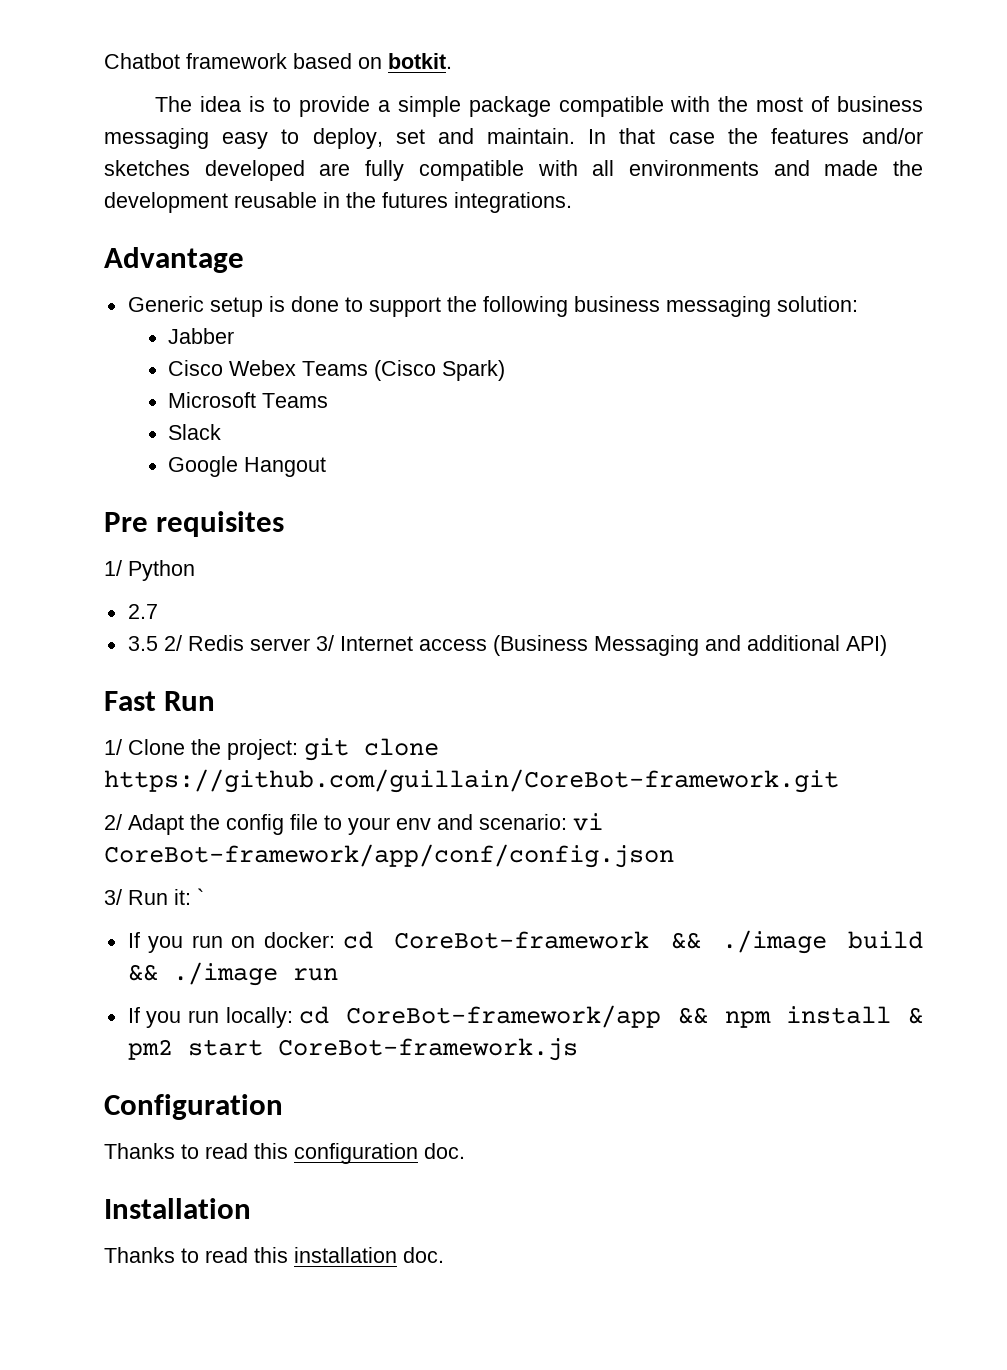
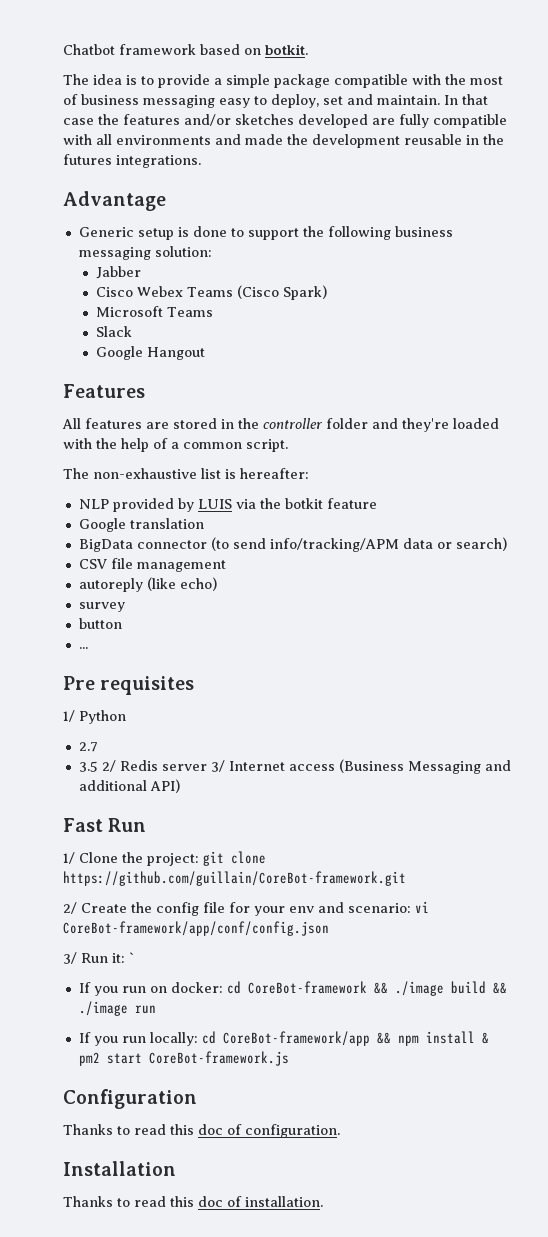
+ Features
+ All features are stored in the controller folder and they're loaded with the help of a common script.
+ The non-exhaustive list is hereafter:
+ NLP provided by LUIS via the botkit feature
+ Google translation
+ BigData connector (to send info/tracking/APM data or search)
+ CSV file management
+ autoreply (like echo)
+ survey
+ button
+ ...
- 2/ Adapt the config file to your env and scenario: vi CoreBot-framework/app/conf/config.json
+ 2/ Create the config file for your env and scenario: vi CoreBot-framework/app/conf/config.json
- Thanks to read this configuration doc.
+ Thanks to read this doc of configuration.
- Thanks to read this installation doc.
+ Thanks to read this doc of installation.

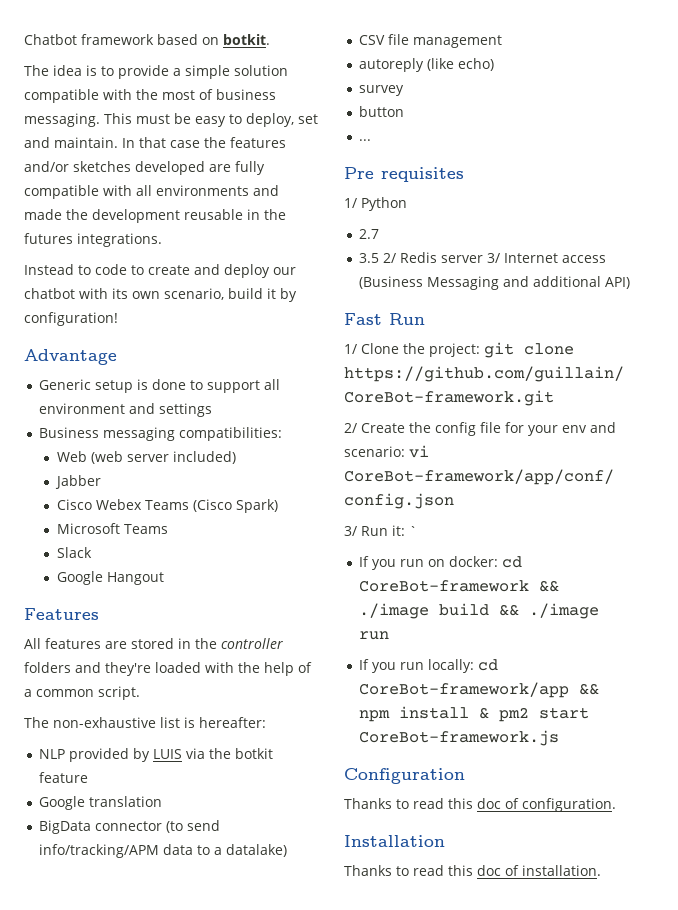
- The idea is to provide a simple package compatible with the most of business messaging easy to deploy, set and maintain.
+ The idea is to provide a simple solution compatible with the most of business messaging. This must be easy to deploy, set and maintain.
+ Instead to code to create and deploy our chatbot with its own scenario, build it by configuration!
- Generic setup is done to support the following business messaging solution:
+ Generic setup is done to support all environment and settings
+ Business messaging compatibilities:
+ Web (web server included)
- All features are stored in the controller folder and they're loaded with the help of a common script.
+ All features are stored in the controller folders and they're loaded with the help of a common script.
- BigData connector (to send info/tracking/APM data or search)
+ BigData connector (to send info/tracking/APM data to a datalake)

